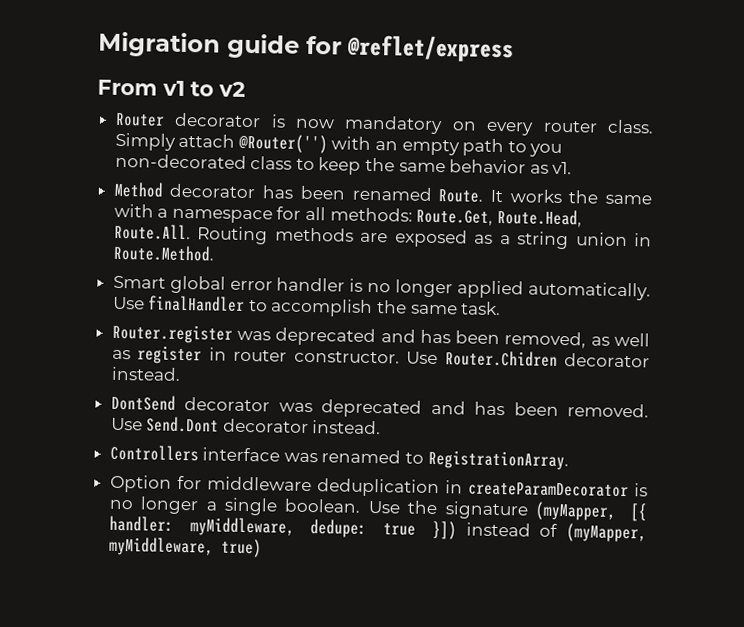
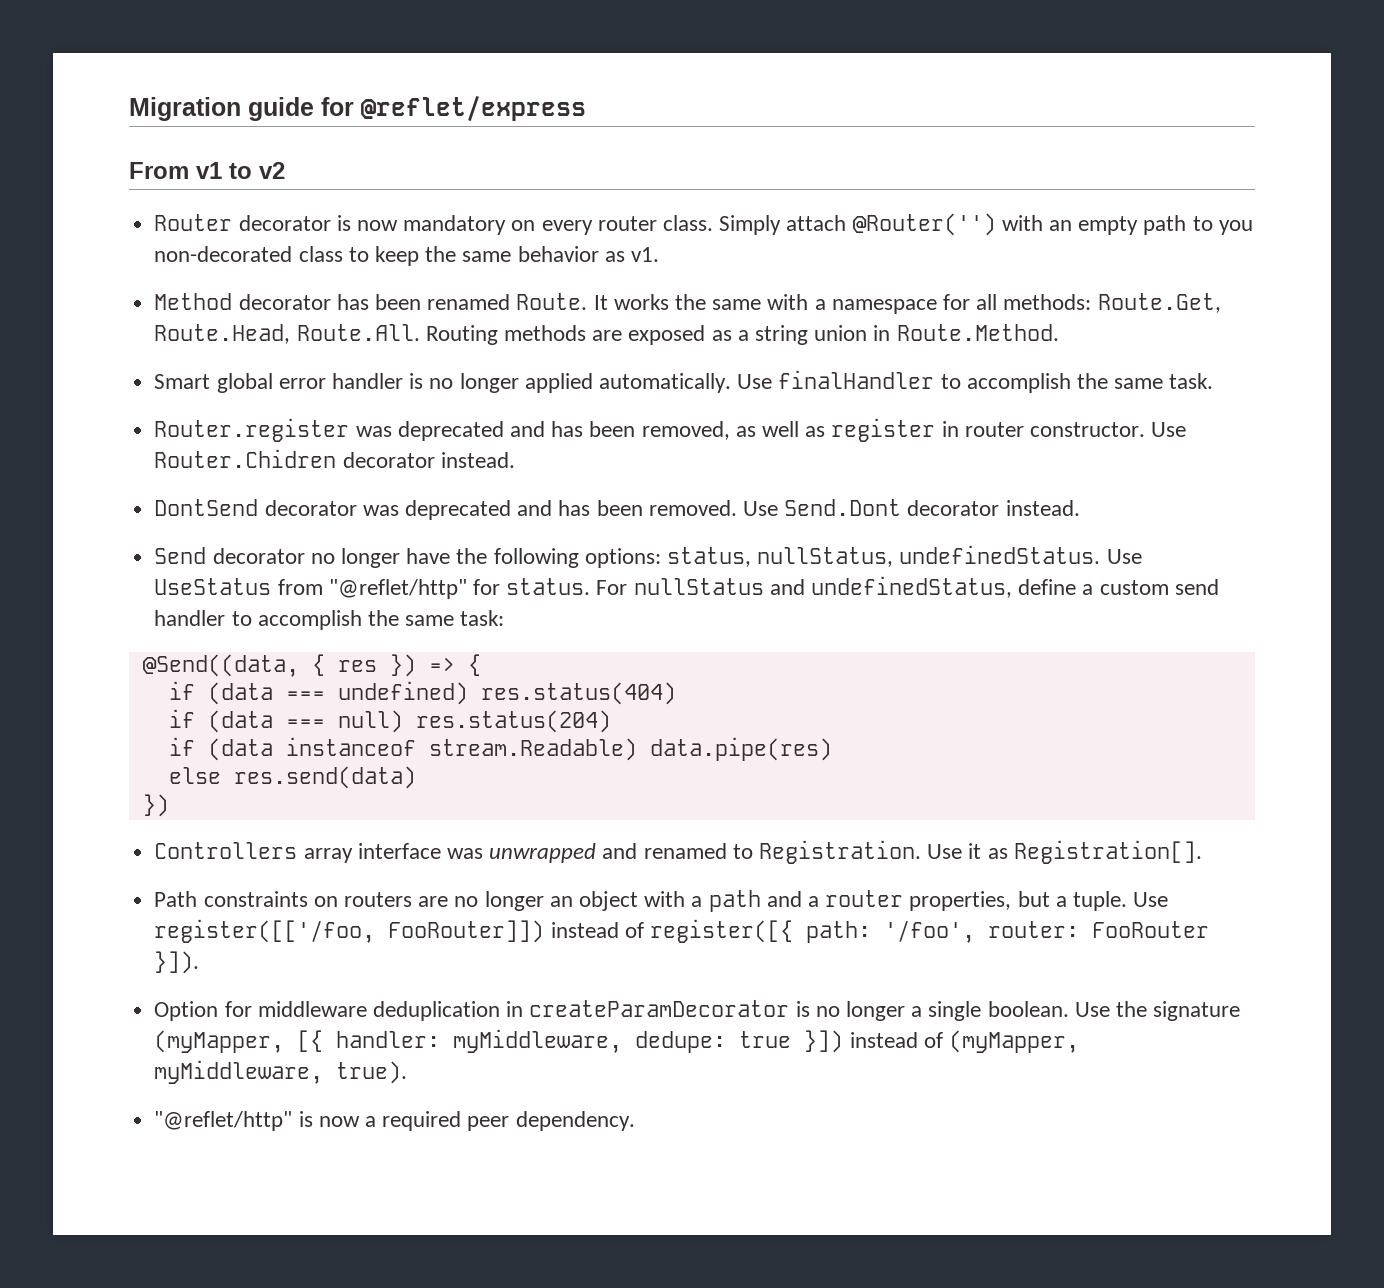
+ Send decorator no longer have the following options: status, nullStatus, undefinedStatus. Use UseStatus from "@reflet/http" for status. For nullStatus and undefinedStatus, define a custom send handler to accomplish the same task:
+ @Send((data, { res }) => {
+ if (data === undefined) res.status(404)
+ if (data === null) res.status(204)
+ if (data instanceof stream.Readable) data.pipe(res)
+ else res.send(data)
+ })
- Controllers interface was renamed to RegistrationArray.
+ Controllers array interface was unwrapped and renamed to Registration. Use it as Registration[].
+ Path constraints on routers are no longer an object with a path and a router properties, but a tuple. Use register([['/foo, FooRouter]]) instead of register([{ path: '/foo', router: FooRouter }]).
- Use the signature (myMapper, [{ handler: myMiddleware, dedupe: true }]) instead of (myMapper, myMiddleware, true)
+ Use the signature (myMapper, [{ handler: myMiddleware, dedupe: true }]) instead of (myMapper, myMiddleware, true).
+ "@reflet/http" is now a required peer dependency.

